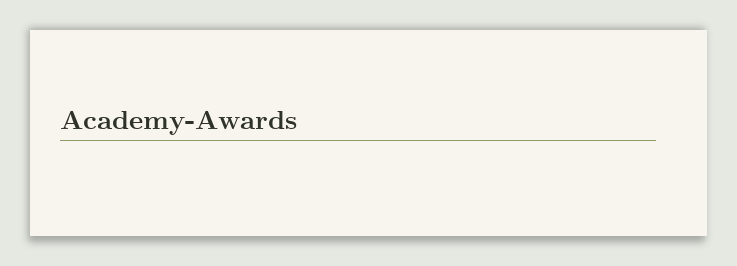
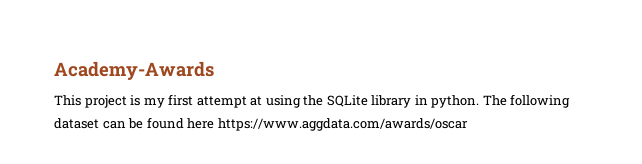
+ This project is my first attempt at using the SQLite library in python. The following dataset can be found here https://www.aggdata.com/awards/oscar

